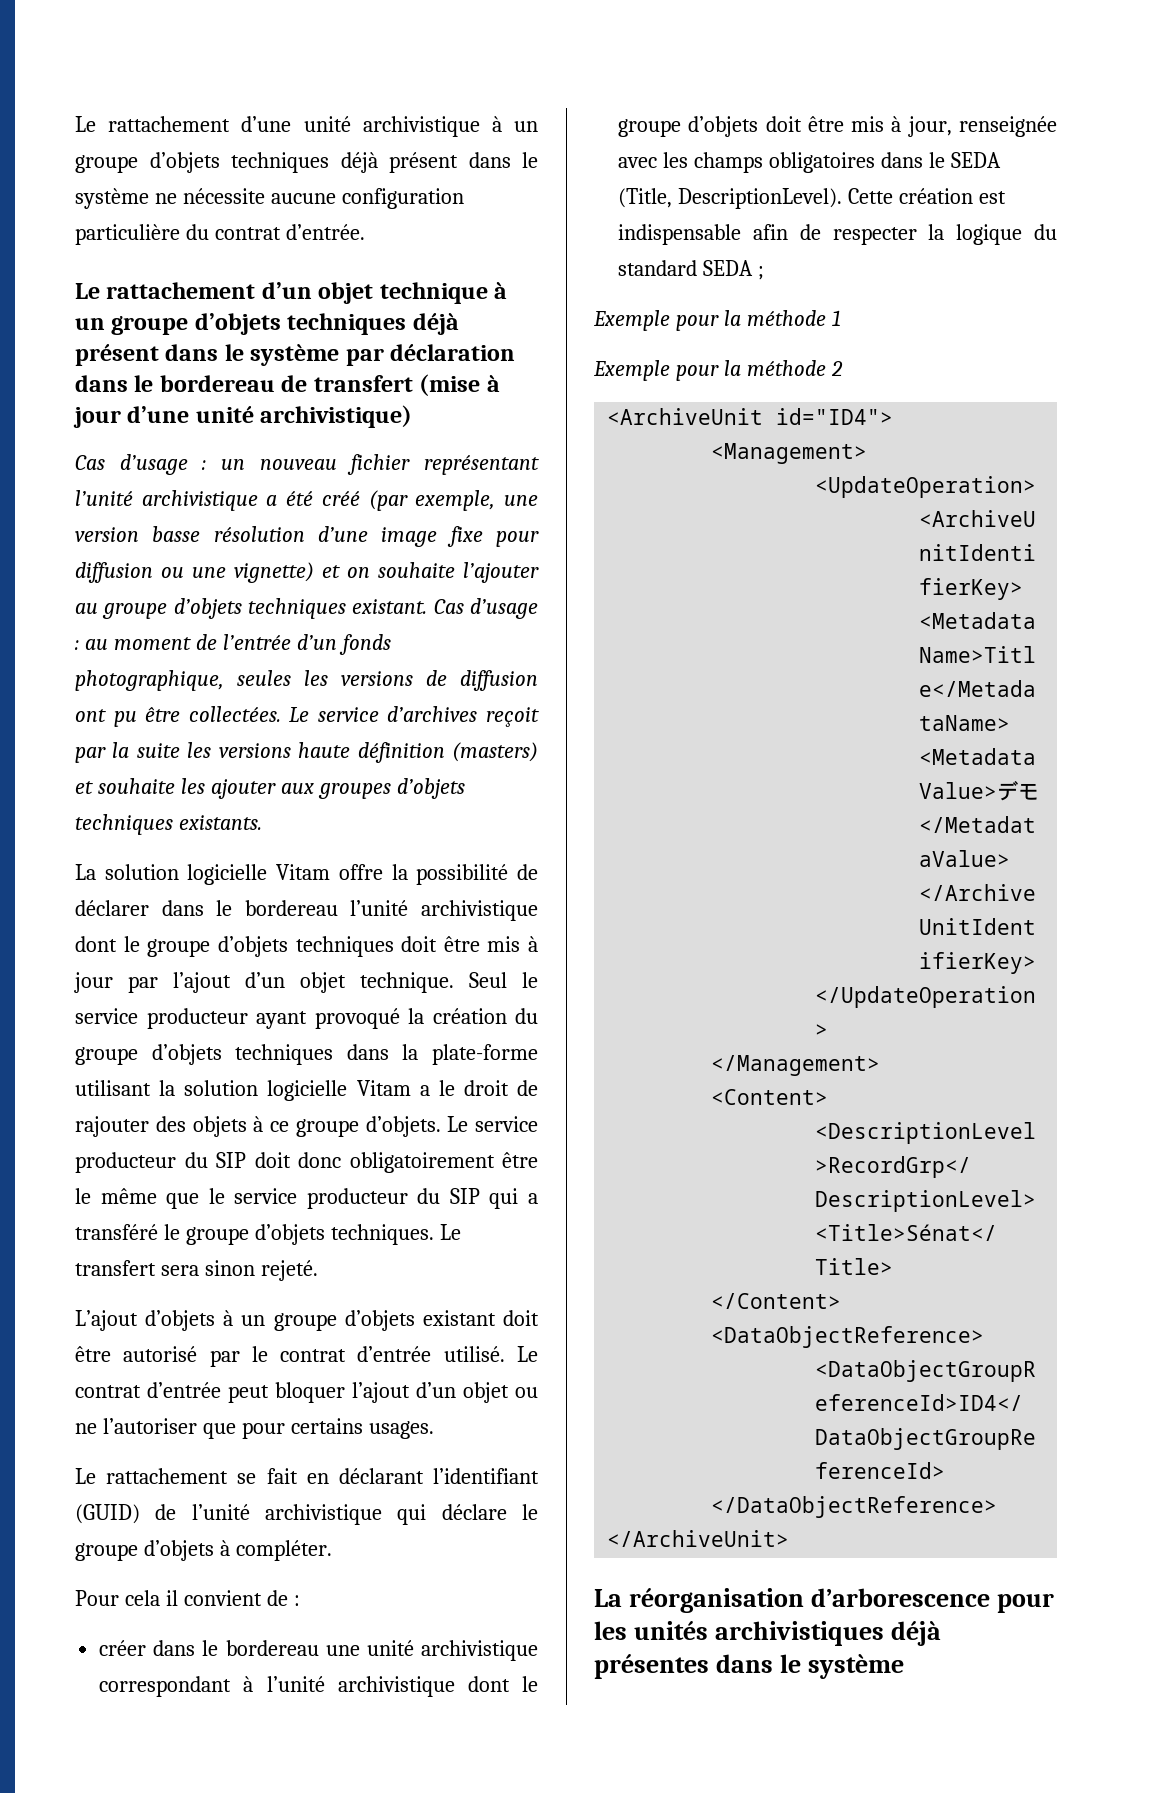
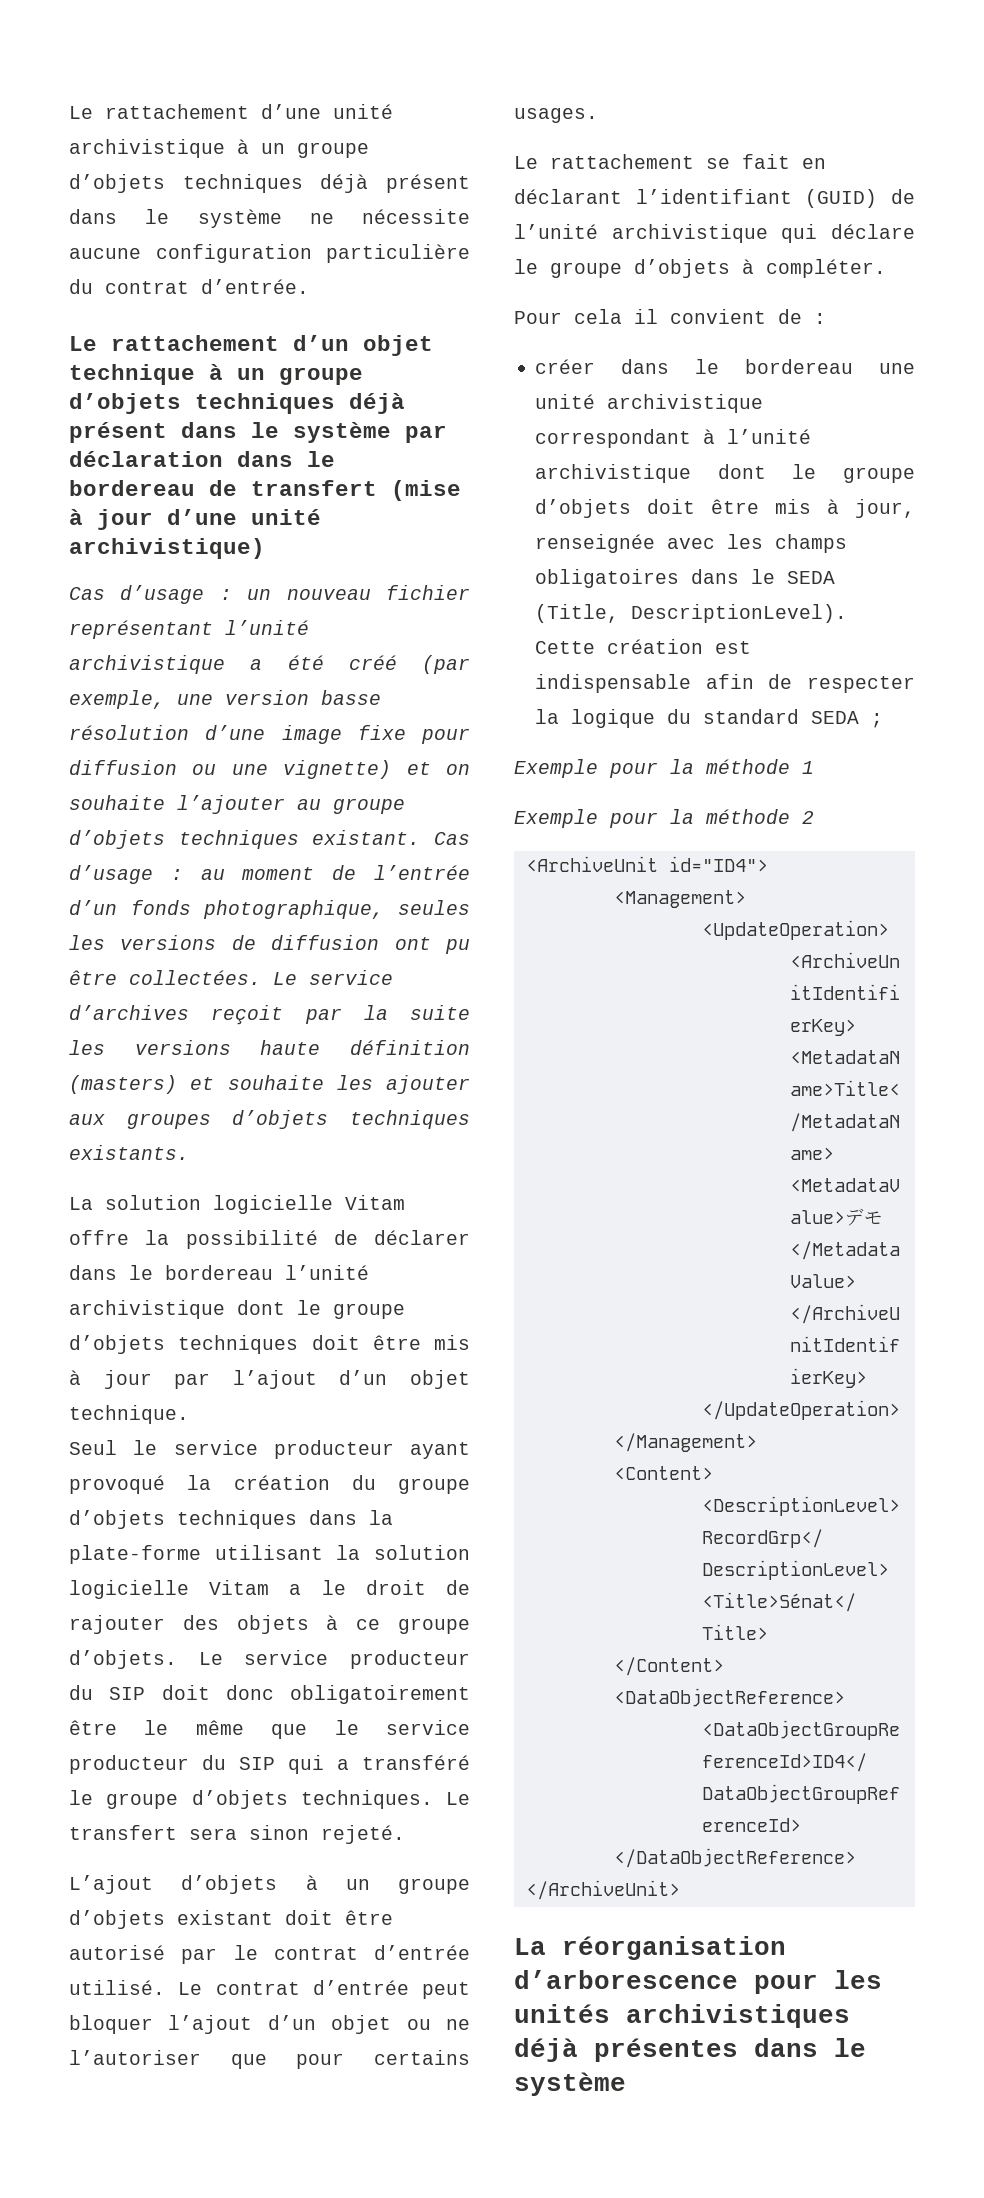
- La solution logicielle Vitam offre la possibilité de déclarer dans le bordereau l’unité archivistique dont le groupe d’objets techniques doit être mis à jour par l’ajout d’un objet technique. Seul le service producteur ayant provoqué la création du groupe d’objets techniques dans la plate-forme utilisant la solution logicielle Vitam a le droit de rajouter des objets à ce groupe d’objets.
+ La solution logicielle Vitam offre la possibilité de déclarer dans le bordereau l’unité archivistique dont le groupe d’objets techniques doit être mis à jour par l’ajout d’un objet technique.
+ Seul le service producteur ayant provoqué la création du groupe d’objets techniques dans la plate-forme utilisant la solution logicielle Vitam a le droit de rajouter des objets à ce groupe d’objets.

